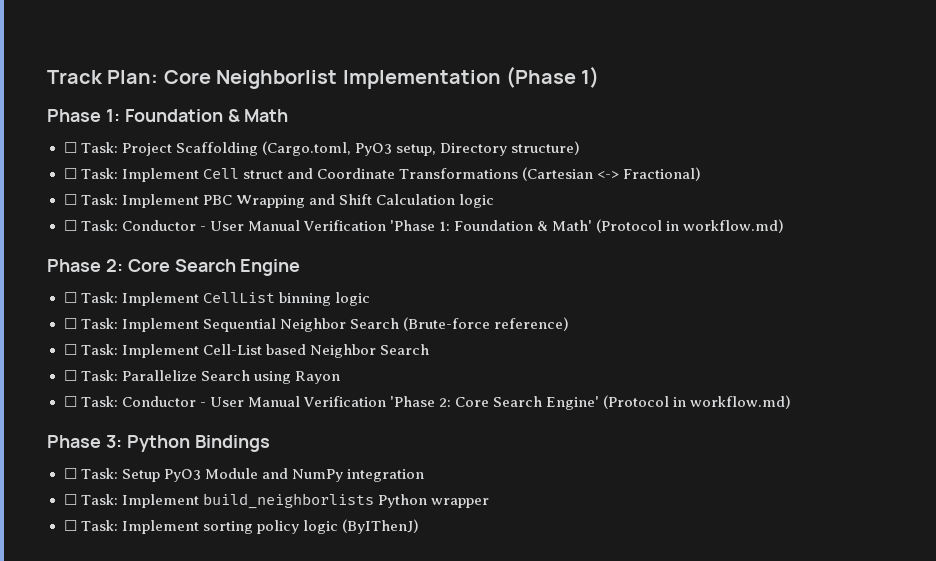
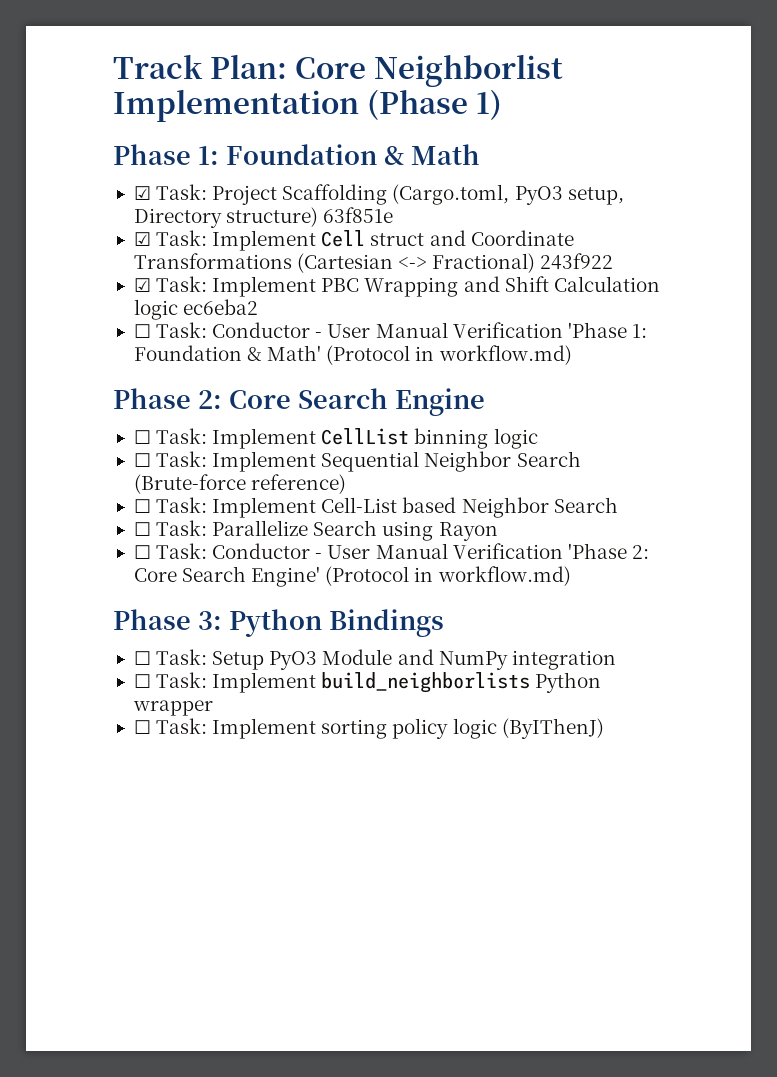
- ☐ Task: Project Scaffolding (Cargo.toml, PyO3 setup, Directory structure)
- ☐ Task: Implement Cell struct and Coordinate Transformations (Cartesian <-> Fractional)
- ☐ Task: Implement PBC Wrapping and Shift Calculation logic
+ ☑ Task: Project Scaffolding (Cargo.toml, PyO3 setup, Directory structure) 63f851e
+ ☑ Task: Implement Cell struct and Coordinate Transformations (Cartesian <-> Fractional) 243f922
+ ☑ Task: Implement PBC Wrapping and Shift Calculation logic ec6eba2

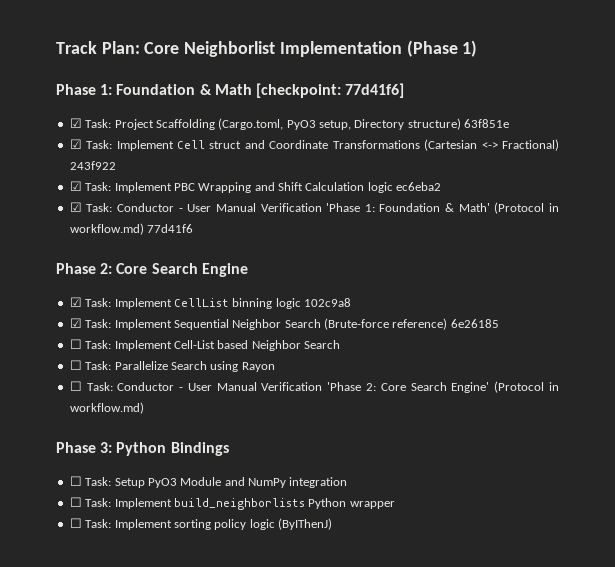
- Phase 1: Foundation & Math
+ Phase 1: Foundation & Math [checkpoint: 77d41f6]
- ☐ Task: Conductor - User Manual Verification 'Phase 1: Foundation & Math' (Protocol in workflow.md)
+ ☑ Task: Conductor - User Manual Verification 'Phase 1: Foundation & Math' (Protocol in workflow.md) 77d41f6
- ☐ Task: Implement CellList binning logic
- ☐ Task: Implement Sequential Neighbor Search (Brute-force reference)
+ ☑ Task: Implement CellList binning logic 102c9a8
+ ☑ Task: Implement Sequential Neighbor Search (Brute-force reference) 6e26185

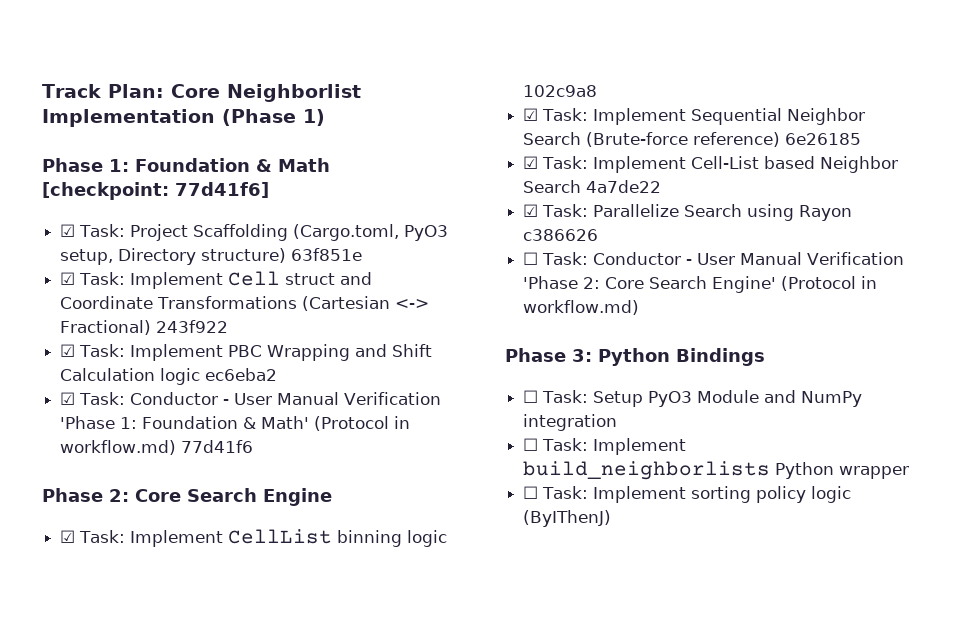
- ☐ Task: Implement Cell-List based Neighbor Search
- ☐ Task: Parallelize Search using Rayon
+ ☑ Task: Implement Cell-List based Neighbor Search 4a7de22
+ ☑ Task: Parallelize Search using Rayon c386626

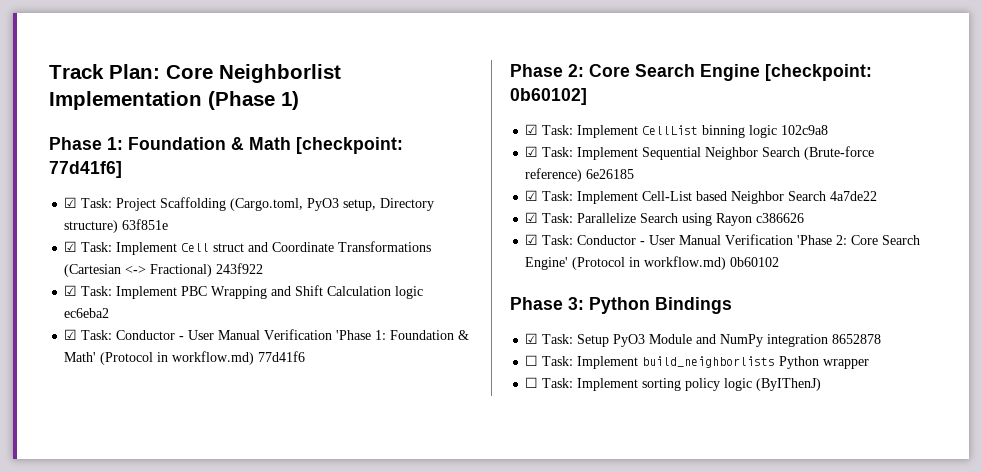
- Phase 2: Core Search Engine
+ Phase 2: Core Search Engine [checkpoint: 0b60102]
- ☐ Task: Conductor - User Manual Verification 'Phase 2: Core Search Engine' (Protocol in workflow.md)
+ ☑ Task: Conductor - User Manual Verification 'Phase 2: Core Search Engine' (Protocol in workflow.md) 0b60102
- ☐ Task: Setup PyO3 Module and NumPy integration
+ ☑ Task: Setup PyO3 Module and NumPy integration 8652878

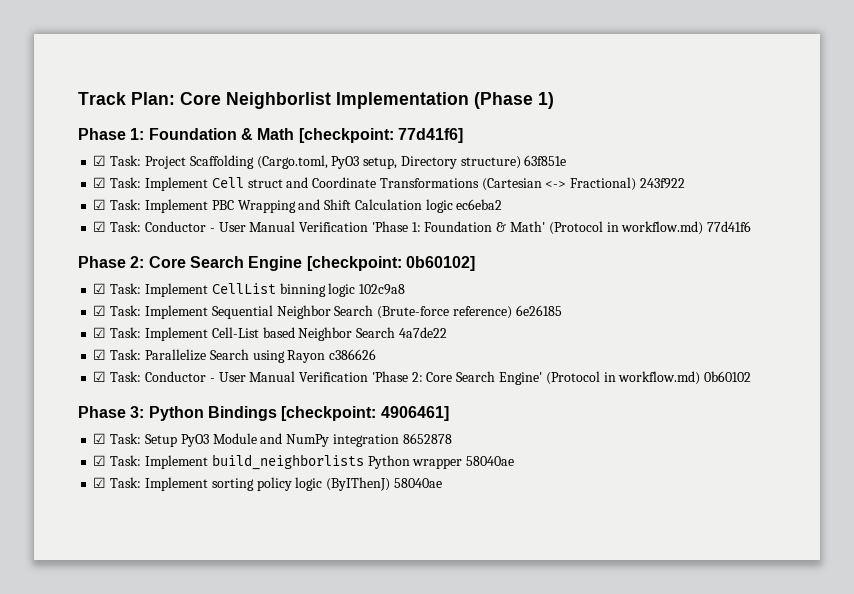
- Phase 3: Python Bindings
+ Phase 3: Python Bindings [checkpoint: 4906461]
- ☐ Task: Implement build_neighborlists Python wrapper
- ☐ Task: Implement sorting policy logic (ByIThenJ)
+ ☑ Task: Implement build_neighborlists Python wrapper 58040ae
+ ☑ Task: Implement sorting policy logic (ByIThenJ) 58040ae

